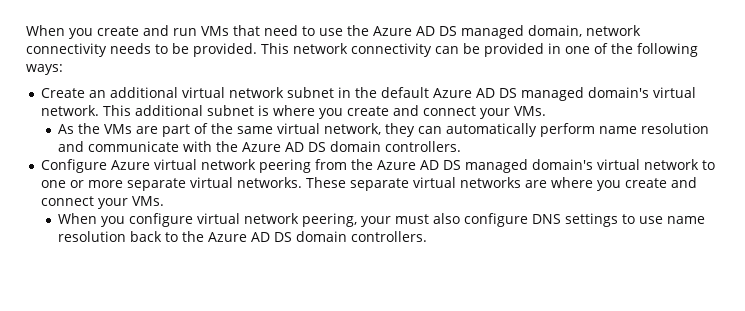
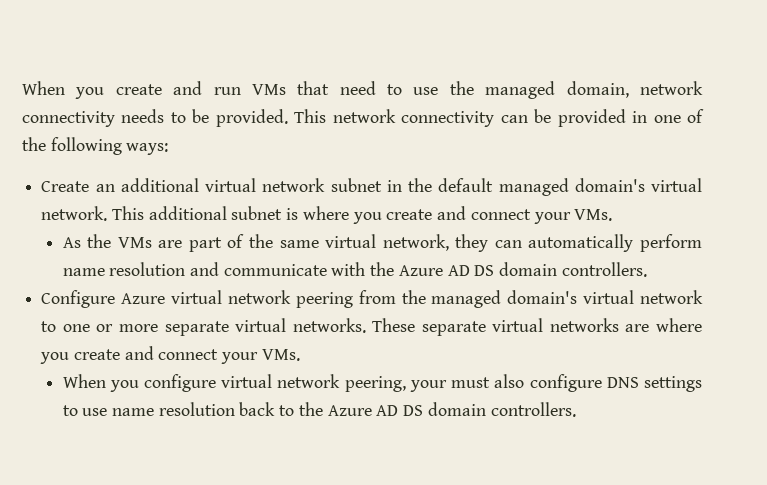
- When you create and run VMs that need to use the Azure AD DS managed domain, network connectivity needs to be provided.
+ When you create and run VMs that need to use the managed domain, network connectivity needs to be provided.
- Create an additional virtual network subnet in the default Azure AD DS managed domain's virtual network.
+ Create an additional virtual network subnet in the default managed domain's virtual network.
- Configure Azure virtual network peering from the Azure AD DS managed domain's virtual network to one or more separate virtual networks.
+ Configure Azure virtual network peering from the managed domain's virtual network to one or more separate virtual networks.

